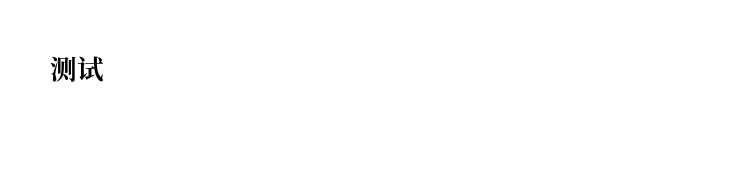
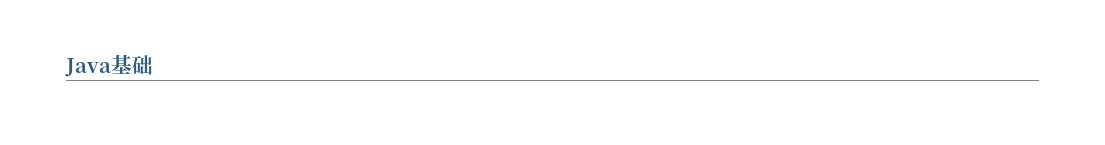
- 测试
+ Java基础

